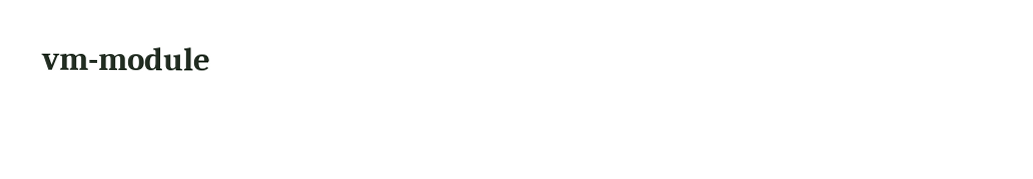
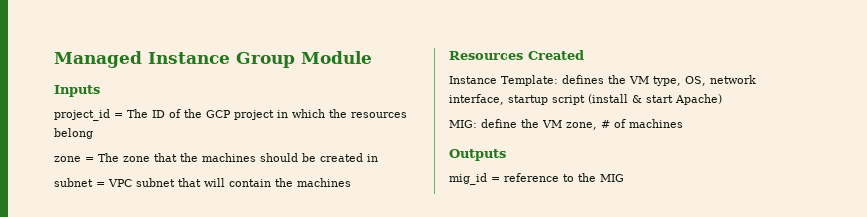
- vm-module
+ Managed Instance Group Module
+ Inputs
+ project_id = The ID of the GCP project in which the resources belong
+ zone = The zone that the machines should be created in
+ subnet = VPC subnet that will contain the machines
+ Resources Created
+ Instance Template: defines the VM type, OS, network interface, startup script (install & start Apache)
+ MIG: define the VM zone, # of machines
+ Outputs
+ mig_id = reference to the MIG

